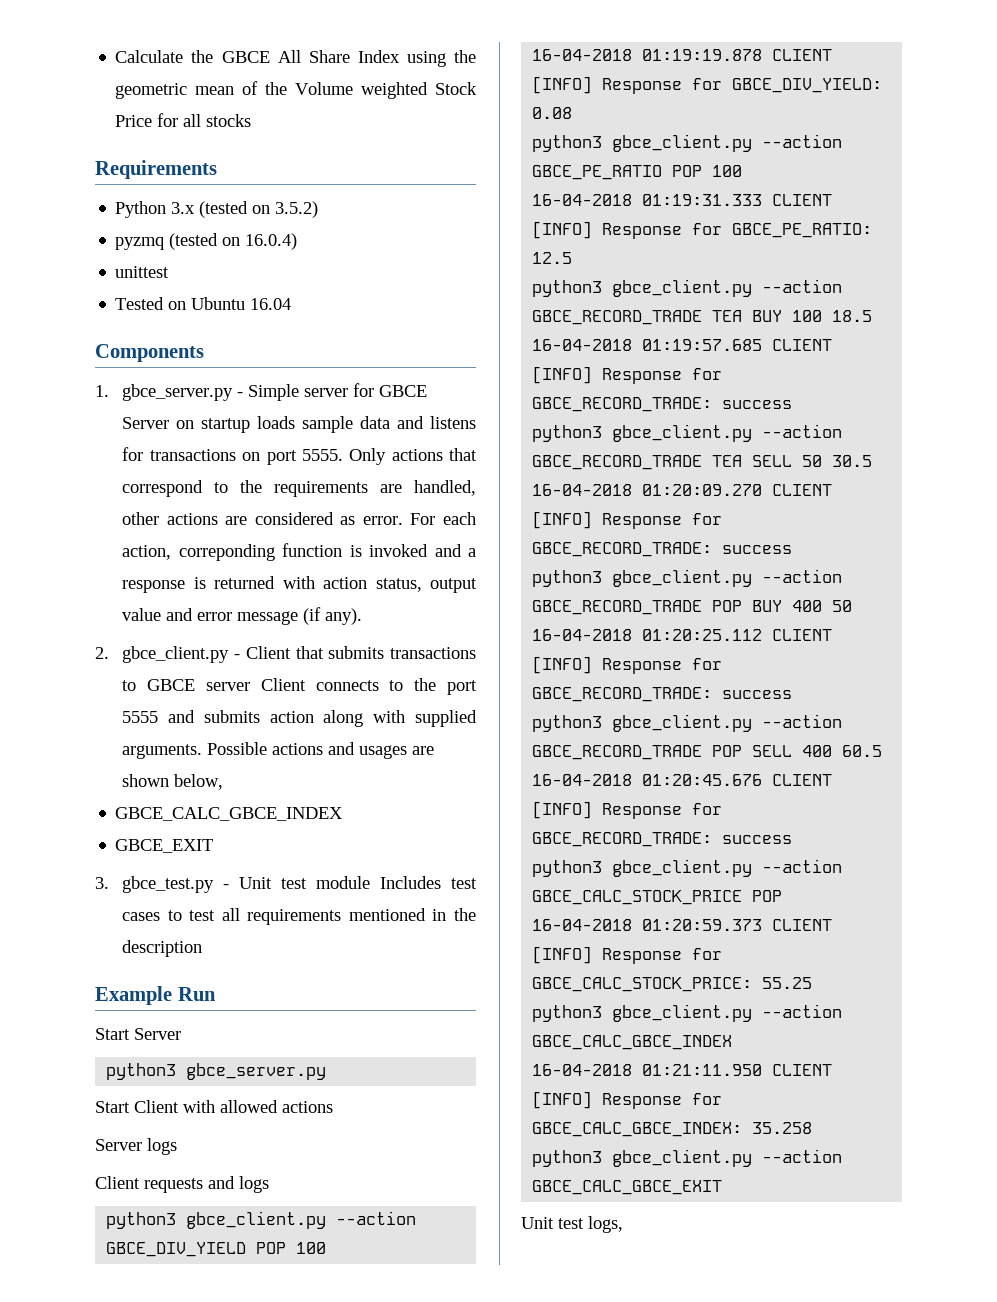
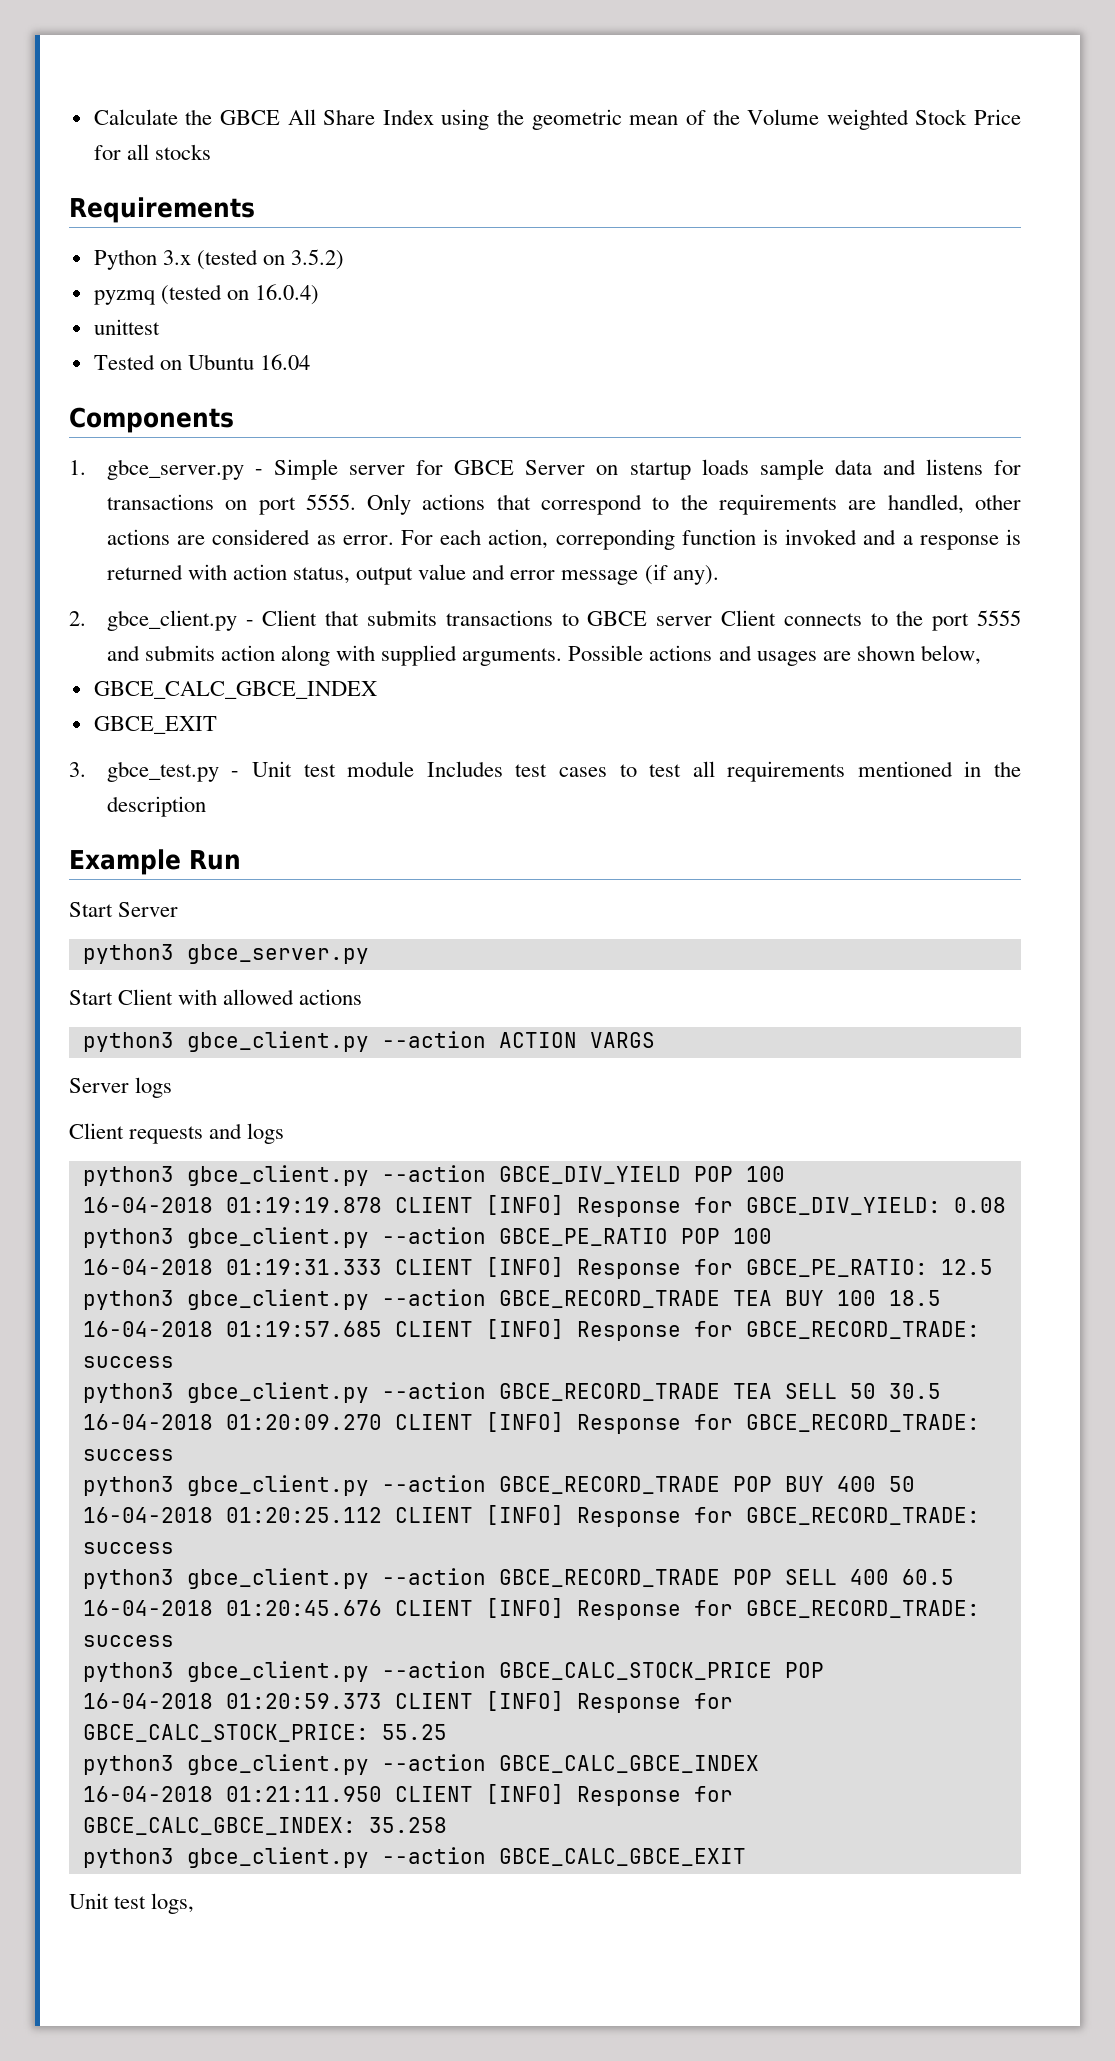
+ python3 gbce_client.py --action ACTION VARGS

